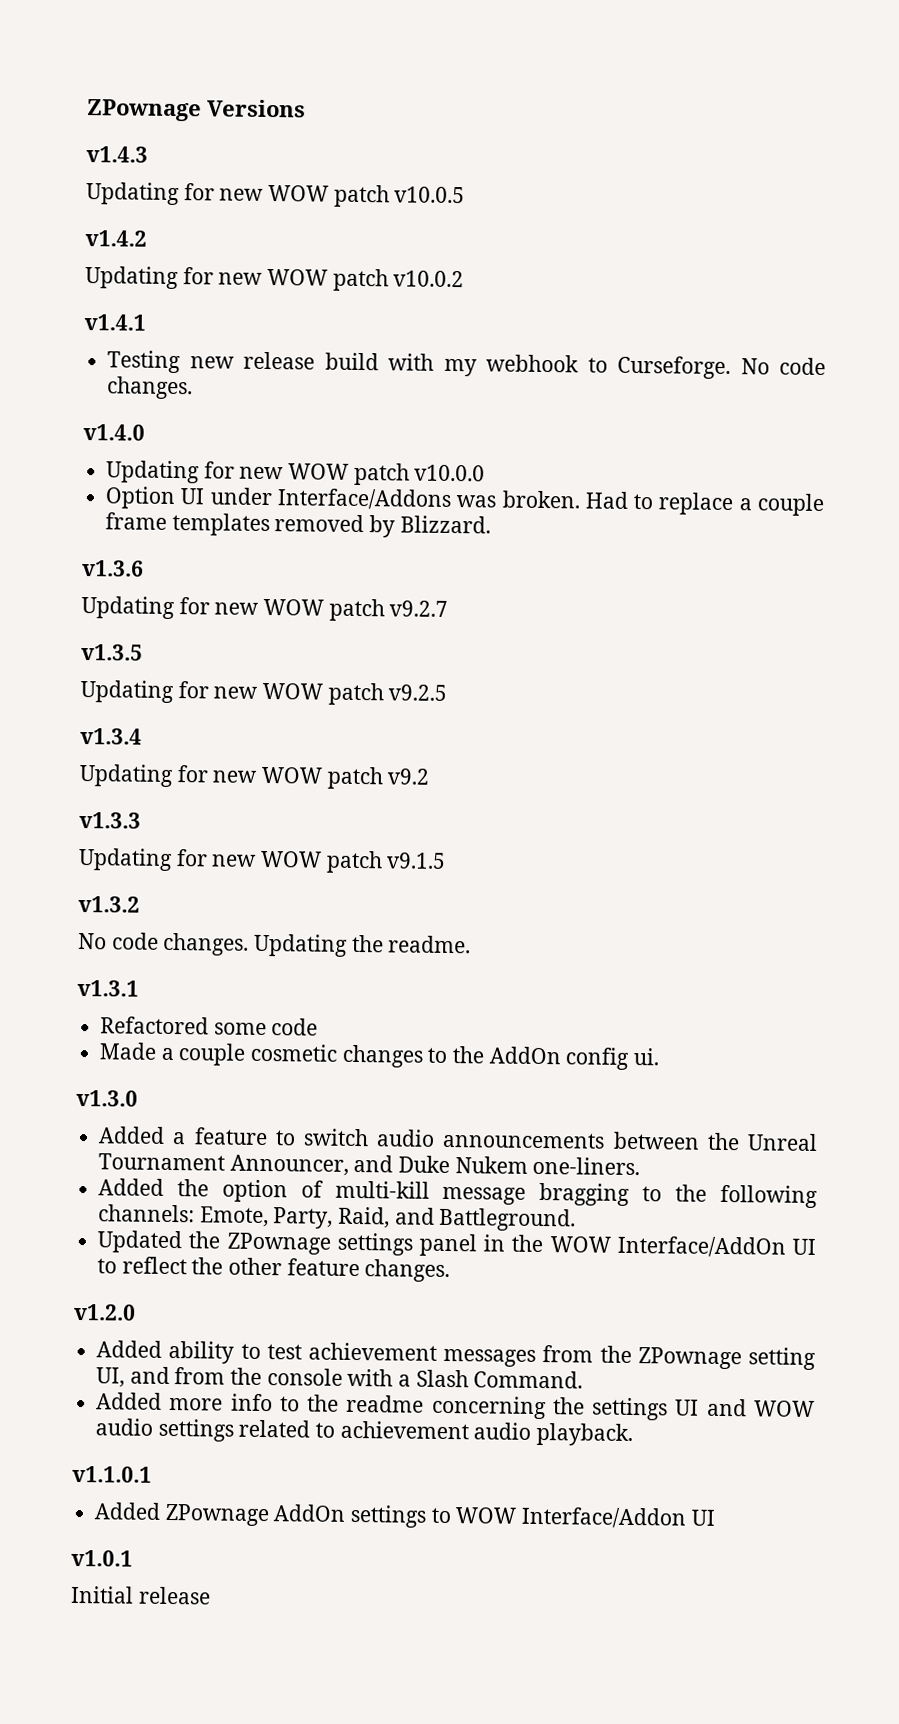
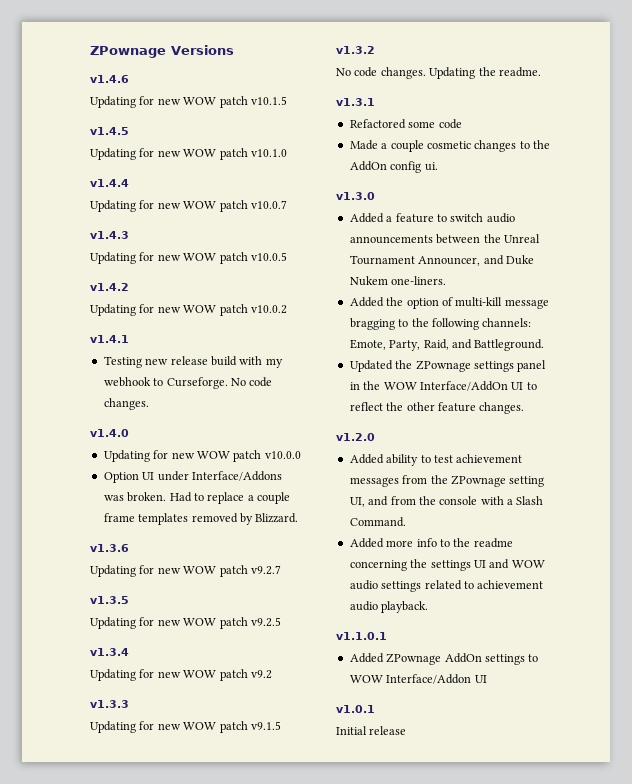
+ v1.4.6
+ Updating for new WOW patch v10.1.5
+ v1.4.5
+ Updating for new WOW patch v10.1.0
+ v1.4.4
+ Updating for new WOW patch v10.0.7

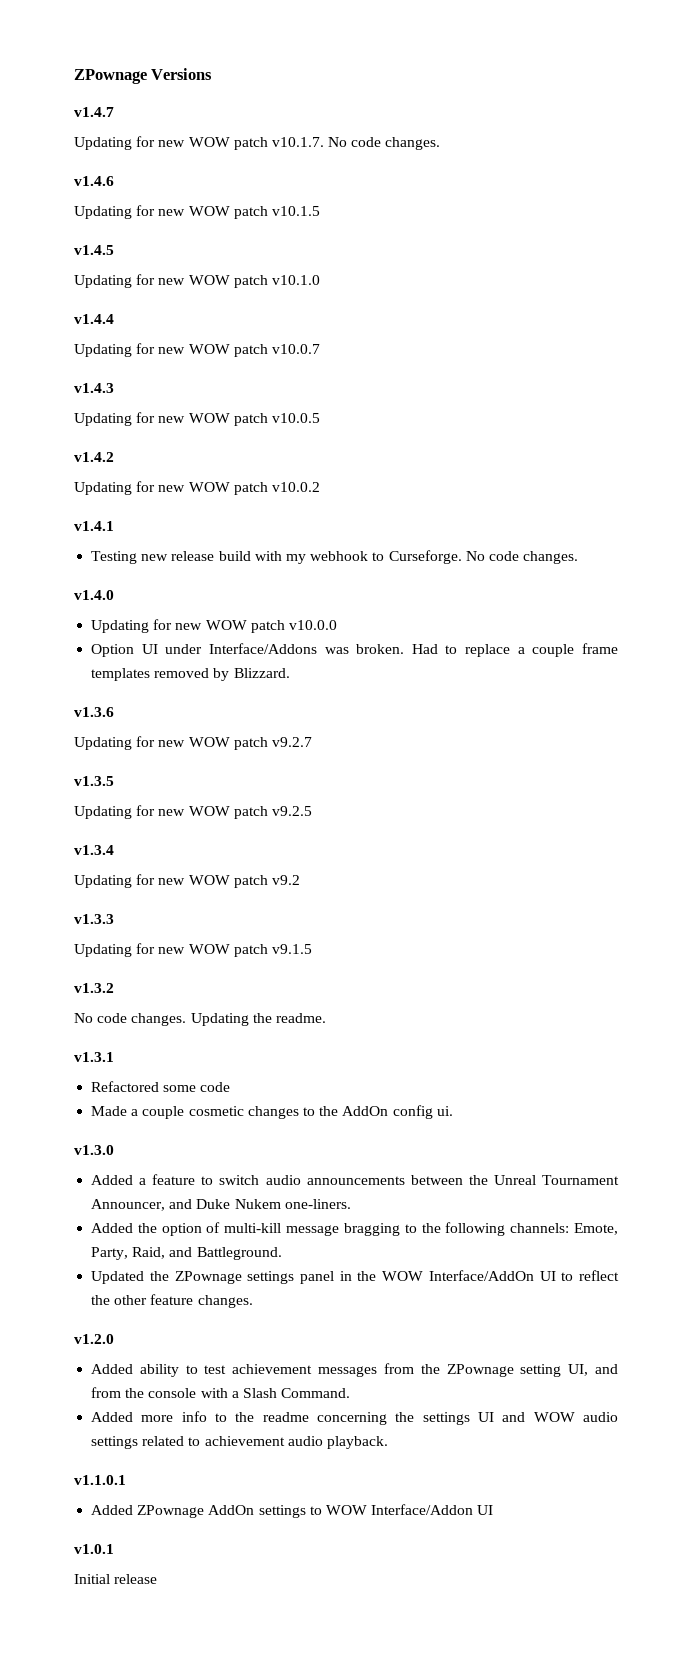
+ v1.4.7
+ Updating for new WOW patch v10.1.7. No code changes.

